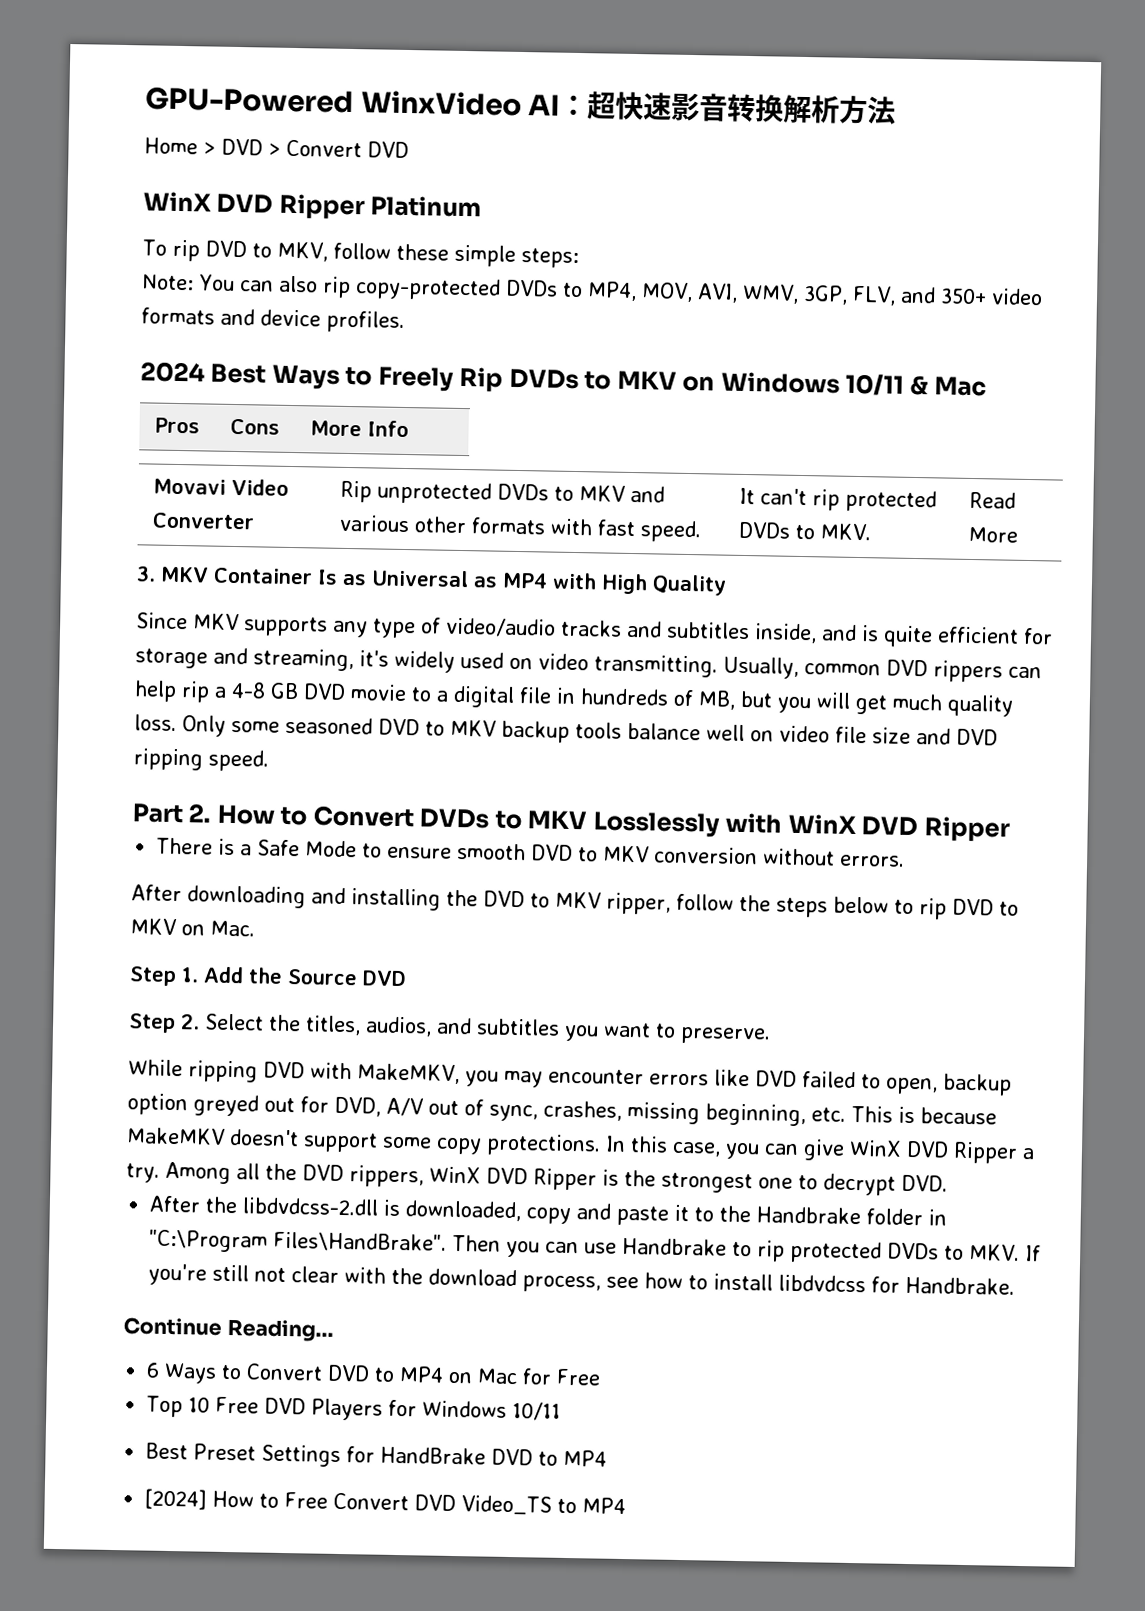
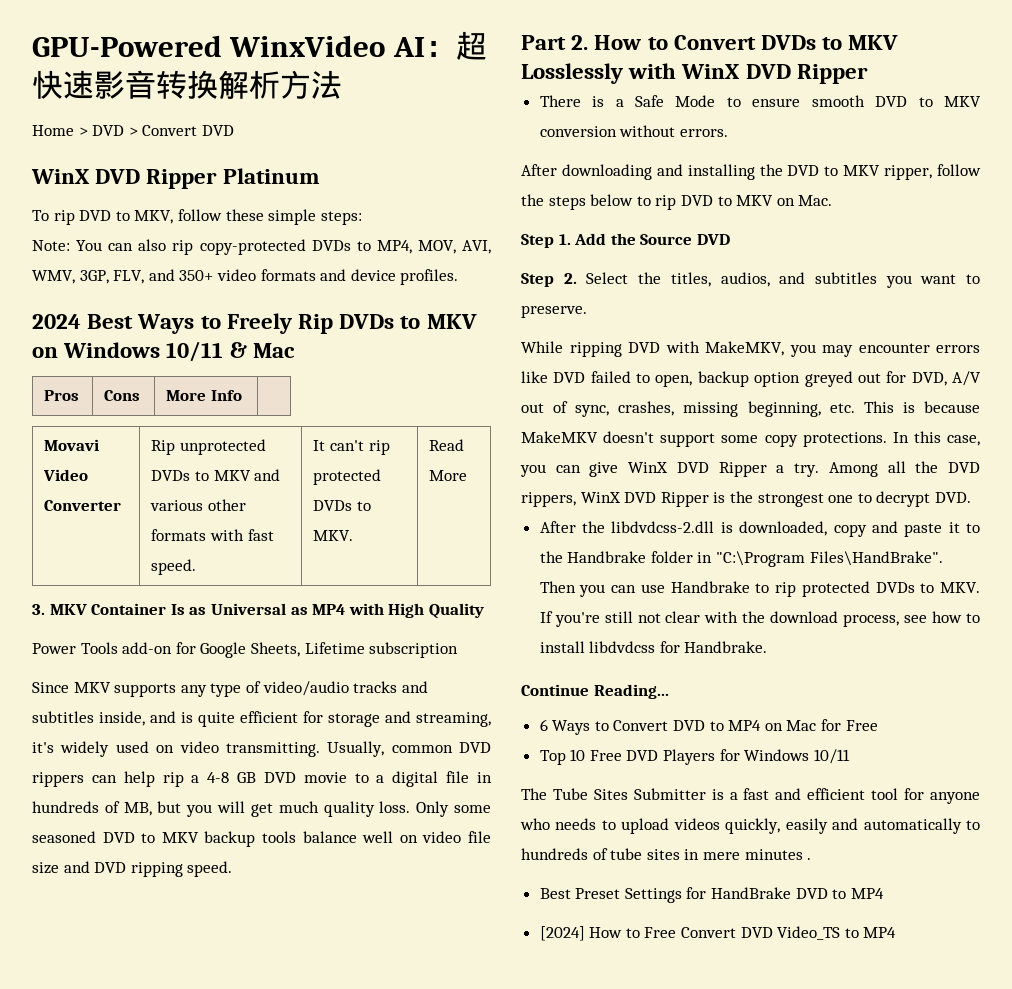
+ Power Tools add-on for Google Sheets, Lifetime subscription
+ The Tube Sites Submitter is a fast and efficient tool for anyone who needs to upload videos quickly, easily and automatically to hundreds of tube sites in mere minutes .

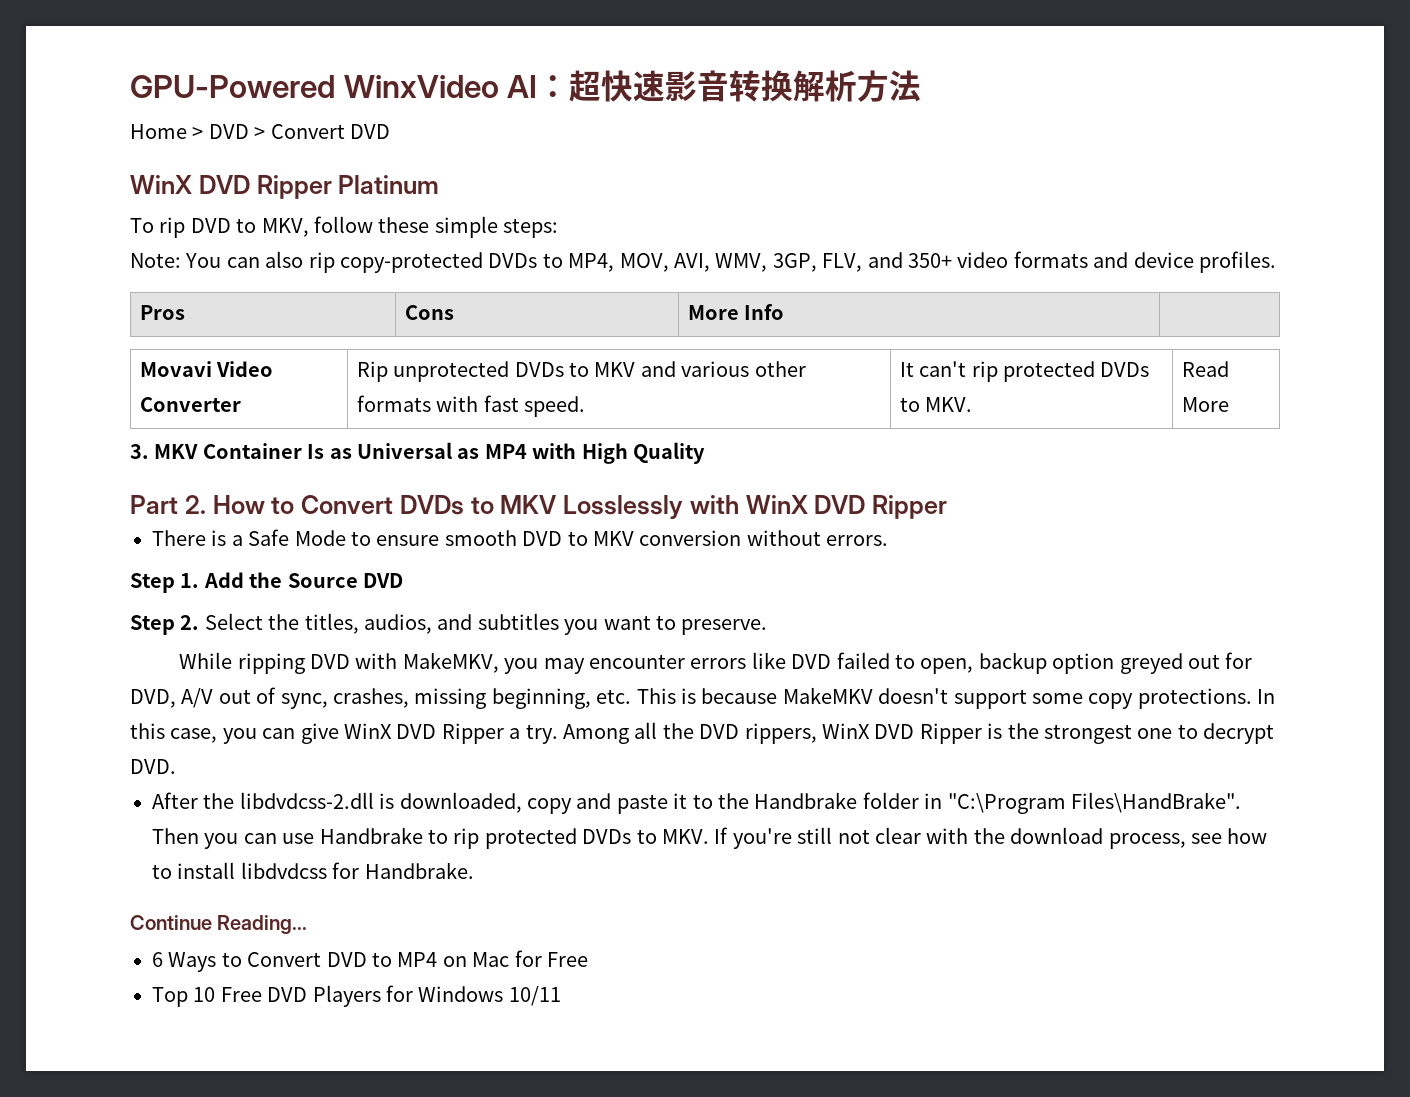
- 2024 Best Ways to Freely Rip DVDs to MKV on Windows 10/11 & Mac
- Power Tools add-on for Google Sheets, Lifetime subscription
- Since MKV supports any type of video/audio tracks and subtitles inside, and is quite efficient for storage and streaming, it's widely used on video transmitting. Usually, common DVD rippers can help rip a 4-8 GB DVD movie to a digital file in hundreds of MB, but you will get much quality loss. Only some seasoned DVD to MKV backup tools balance well on video file size and DVD ripping speed.
- After downloading and installing the DVD to MKV ripper, follow the steps below to rip DVD to MKV on Mac.
- The Tube Sites Submitter is a fast and efficient tool for anyone who needs to upload videos quickly, easily and automatically to hundreds of tube sites in mere minutes .
- Best Preset Settings for HandBrake DVD to MP4
- [2024] How to Free Convert DVD Video_TS to MP4

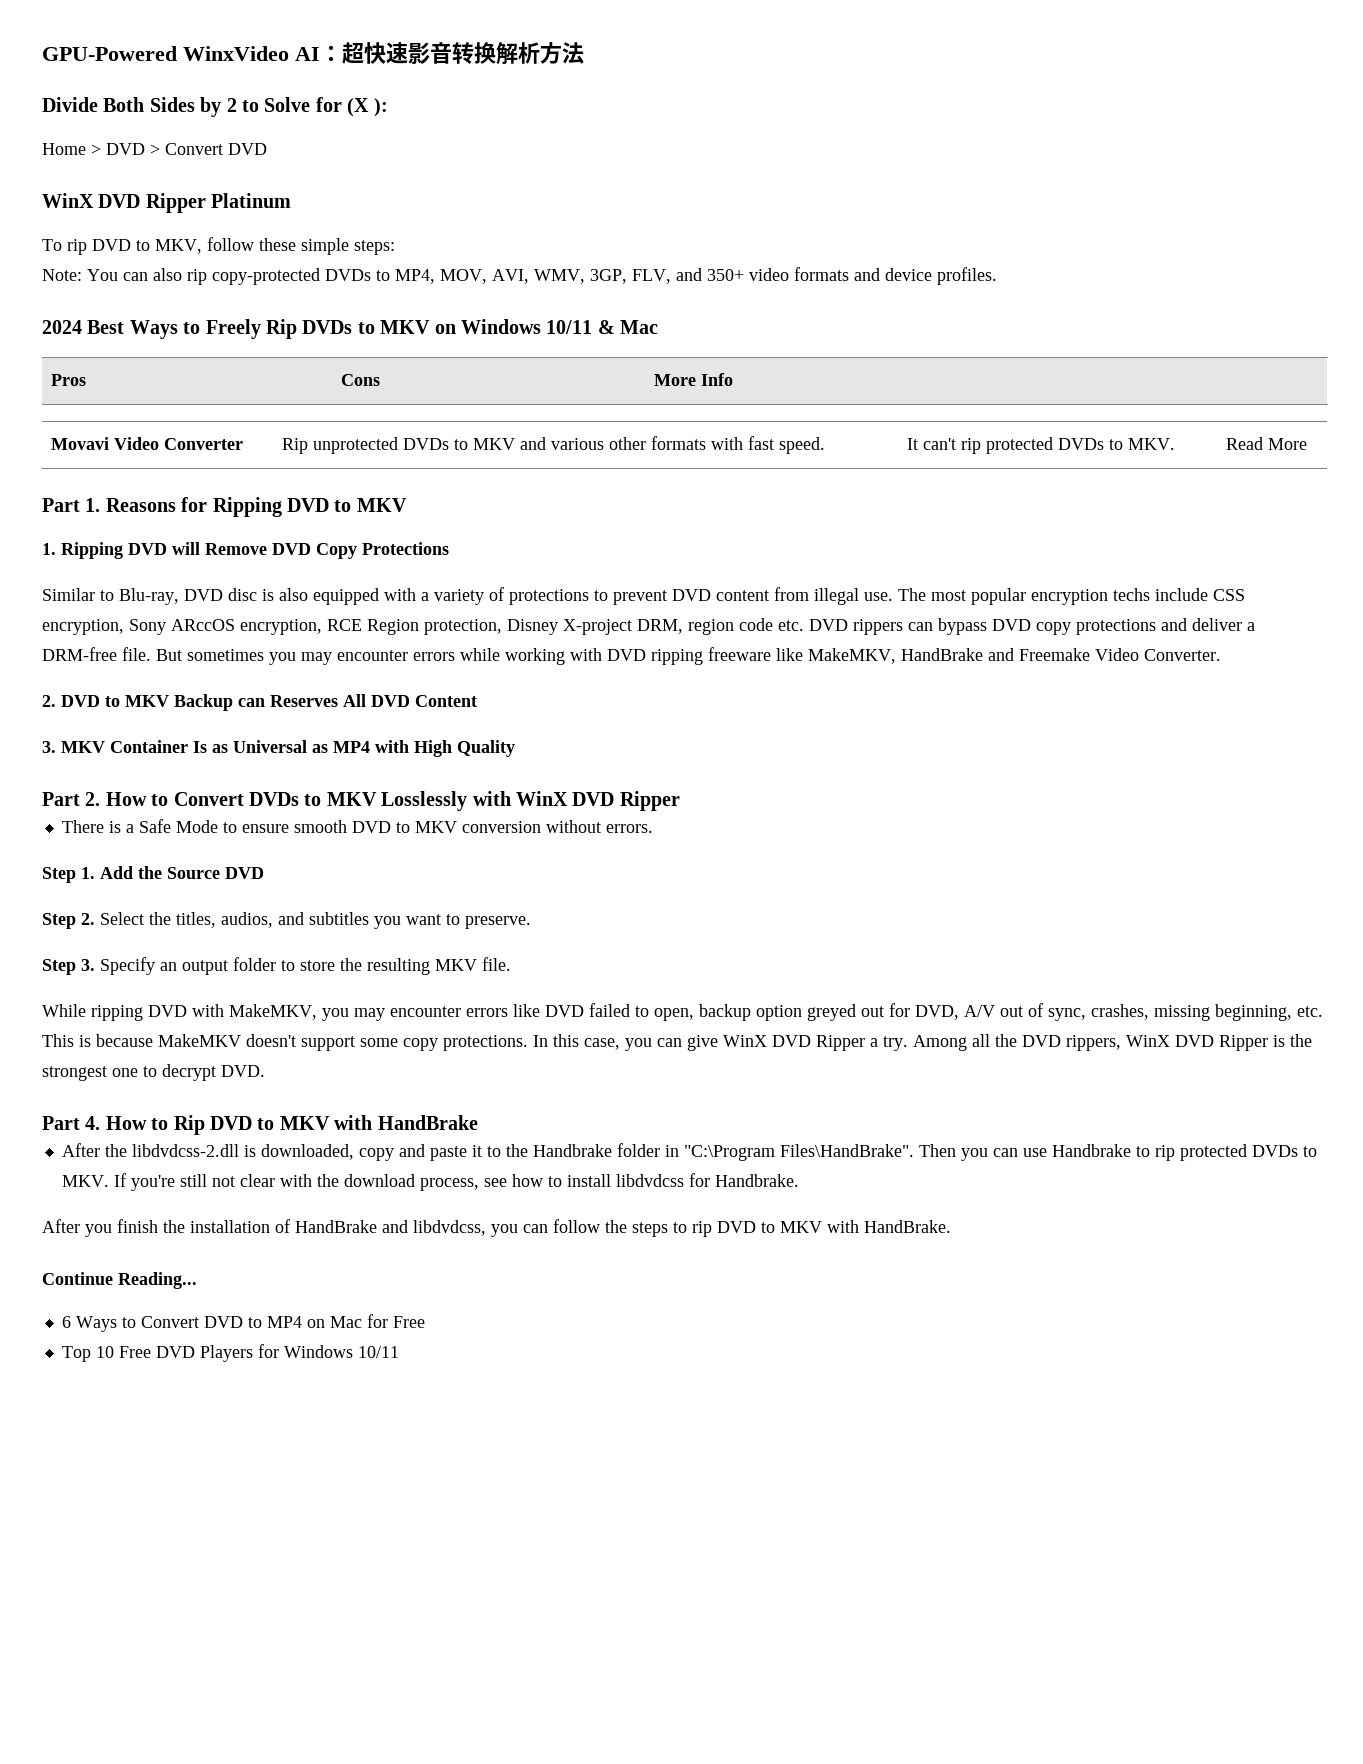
+ Divide Both Sides by 2 to Solve for (X ):
+ 2024 Best Ways to Freely Rip DVDs to MKV on Windows 10/11 & Mac
+ Part 1. Reasons for Ripping DVD to MKV
+ 1. Ripping DVD will Remove DVD Copy Protections
+ Similar to Blu-ray, DVD disc is also equipped with a variety of protections to prevent DVD content from illegal use. The most popular encryption techs include CSS encryption, Sony ARccOS encryption, RCE Region protection, Disney X-project DRM, region code etc. DVD rippers can bypass DVD copy protections and deliver a DRM-free file. But sometimes you may encounter errors while working with DVD ripping freeware like MakeMKV, HandBrake and Freemake Video Converter.
+ 2. DVD to MKV Backup can Reserves All DVD Content
+ Step 3. Specify an output folder to store the resulting MKV file.
+ Part 4. How to Rip DVD to MKV with HandBrake
+ After you finish the installation of HandBrake and libdvdcss, you can follow the steps to rip DVD to MKV with HandBrake.

